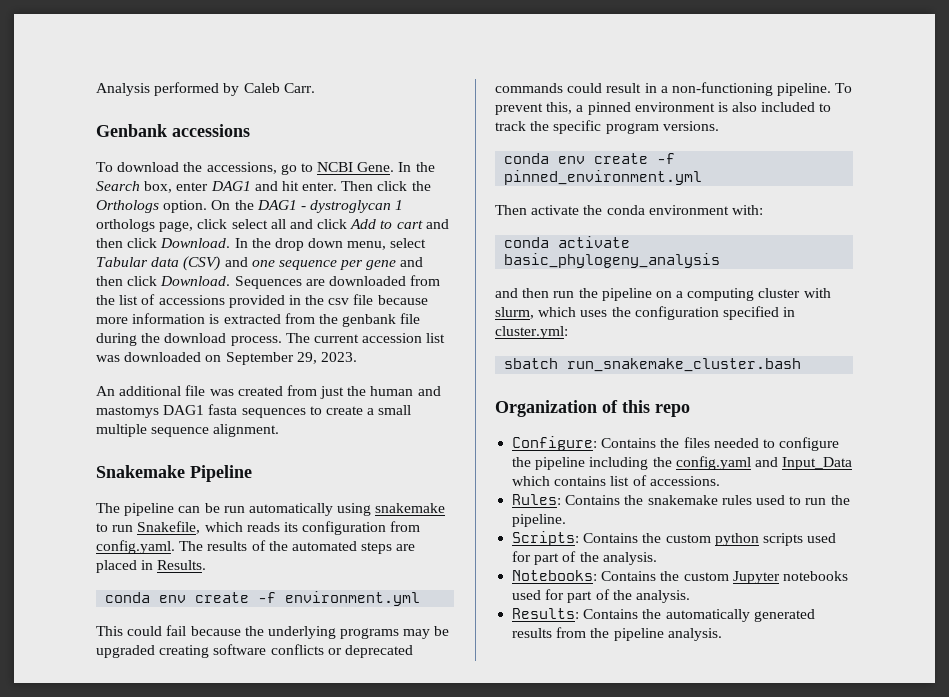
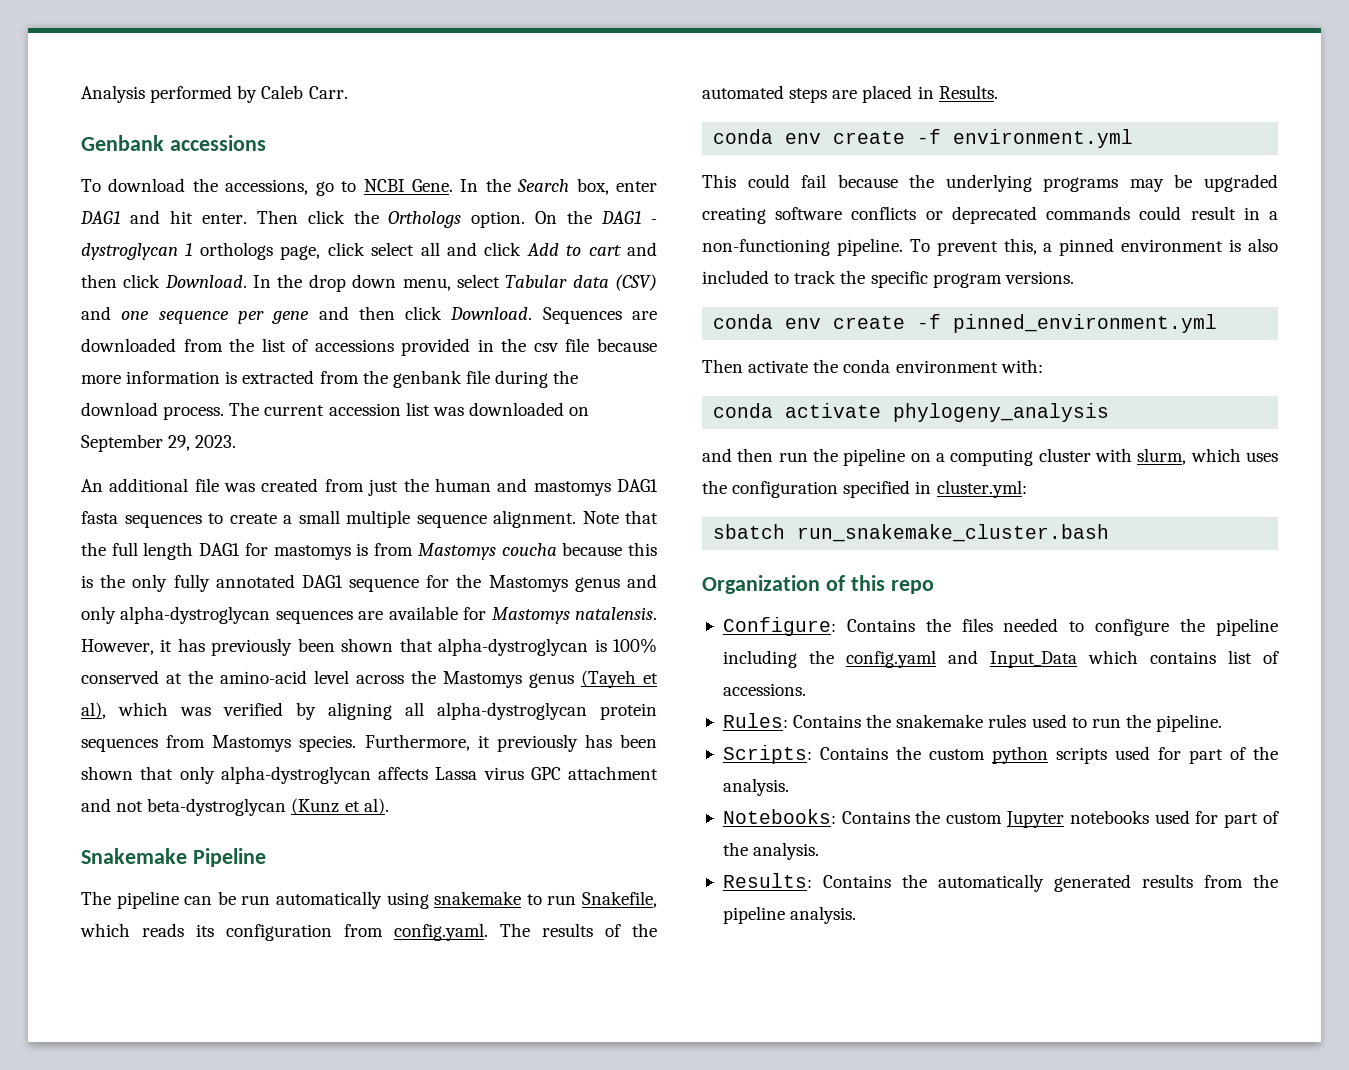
+ Note that the full length DAG1 for mastomys is from Mastomys coucha because this is the only fully annotated DAG1 sequence for the Mastomys genus and only alpha-dystroglycan sequences are available for Mastomys natalensis. However, it has previously been shown that alpha-dystroglycan is 100% conserved at the amino-acid level across the Mastomys genus (Tayeh et al), which was verified by aligning all alpha-dystroglycan protein sequences from Mastomys species. Furthermore, it previously has been shown that only alpha-dystroglycan affects Lassa virus GPC attachment and not beta-dystroglycan (Kunz et al).
- conda activate basic_phylogeny_analysis
+ conda activate phylogeny_analysis

